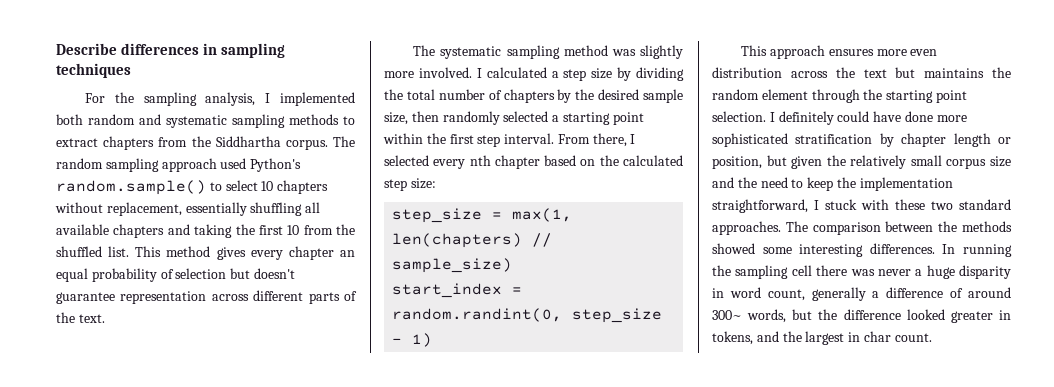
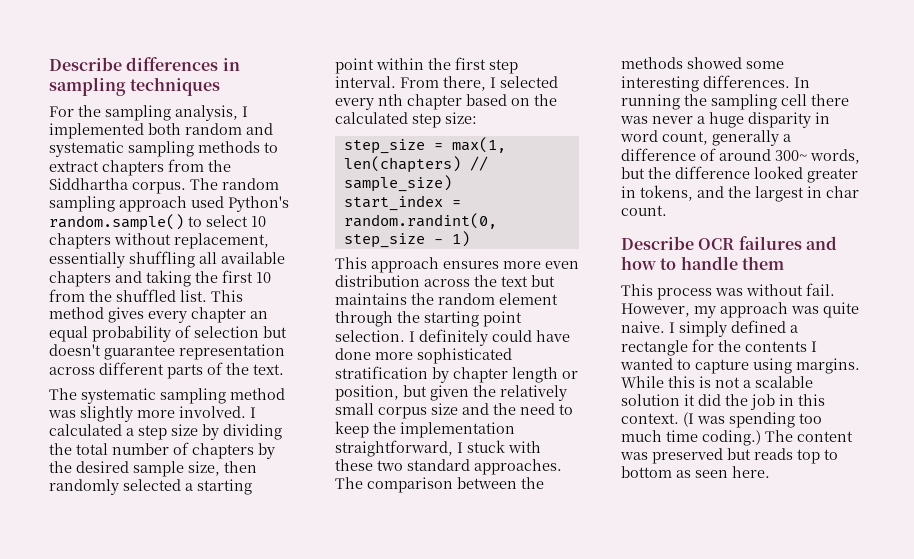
+ Describe OCR failures and how to handle them
+ This process was without fail. However, my approach was quite naive. I simply defined a rectangle for the contents I wanted to capture using margins. While this is not a scalable solution it did the job in this context. (I was spending too much time coding.) The content was preserved but reads top to bottom as seen here.

